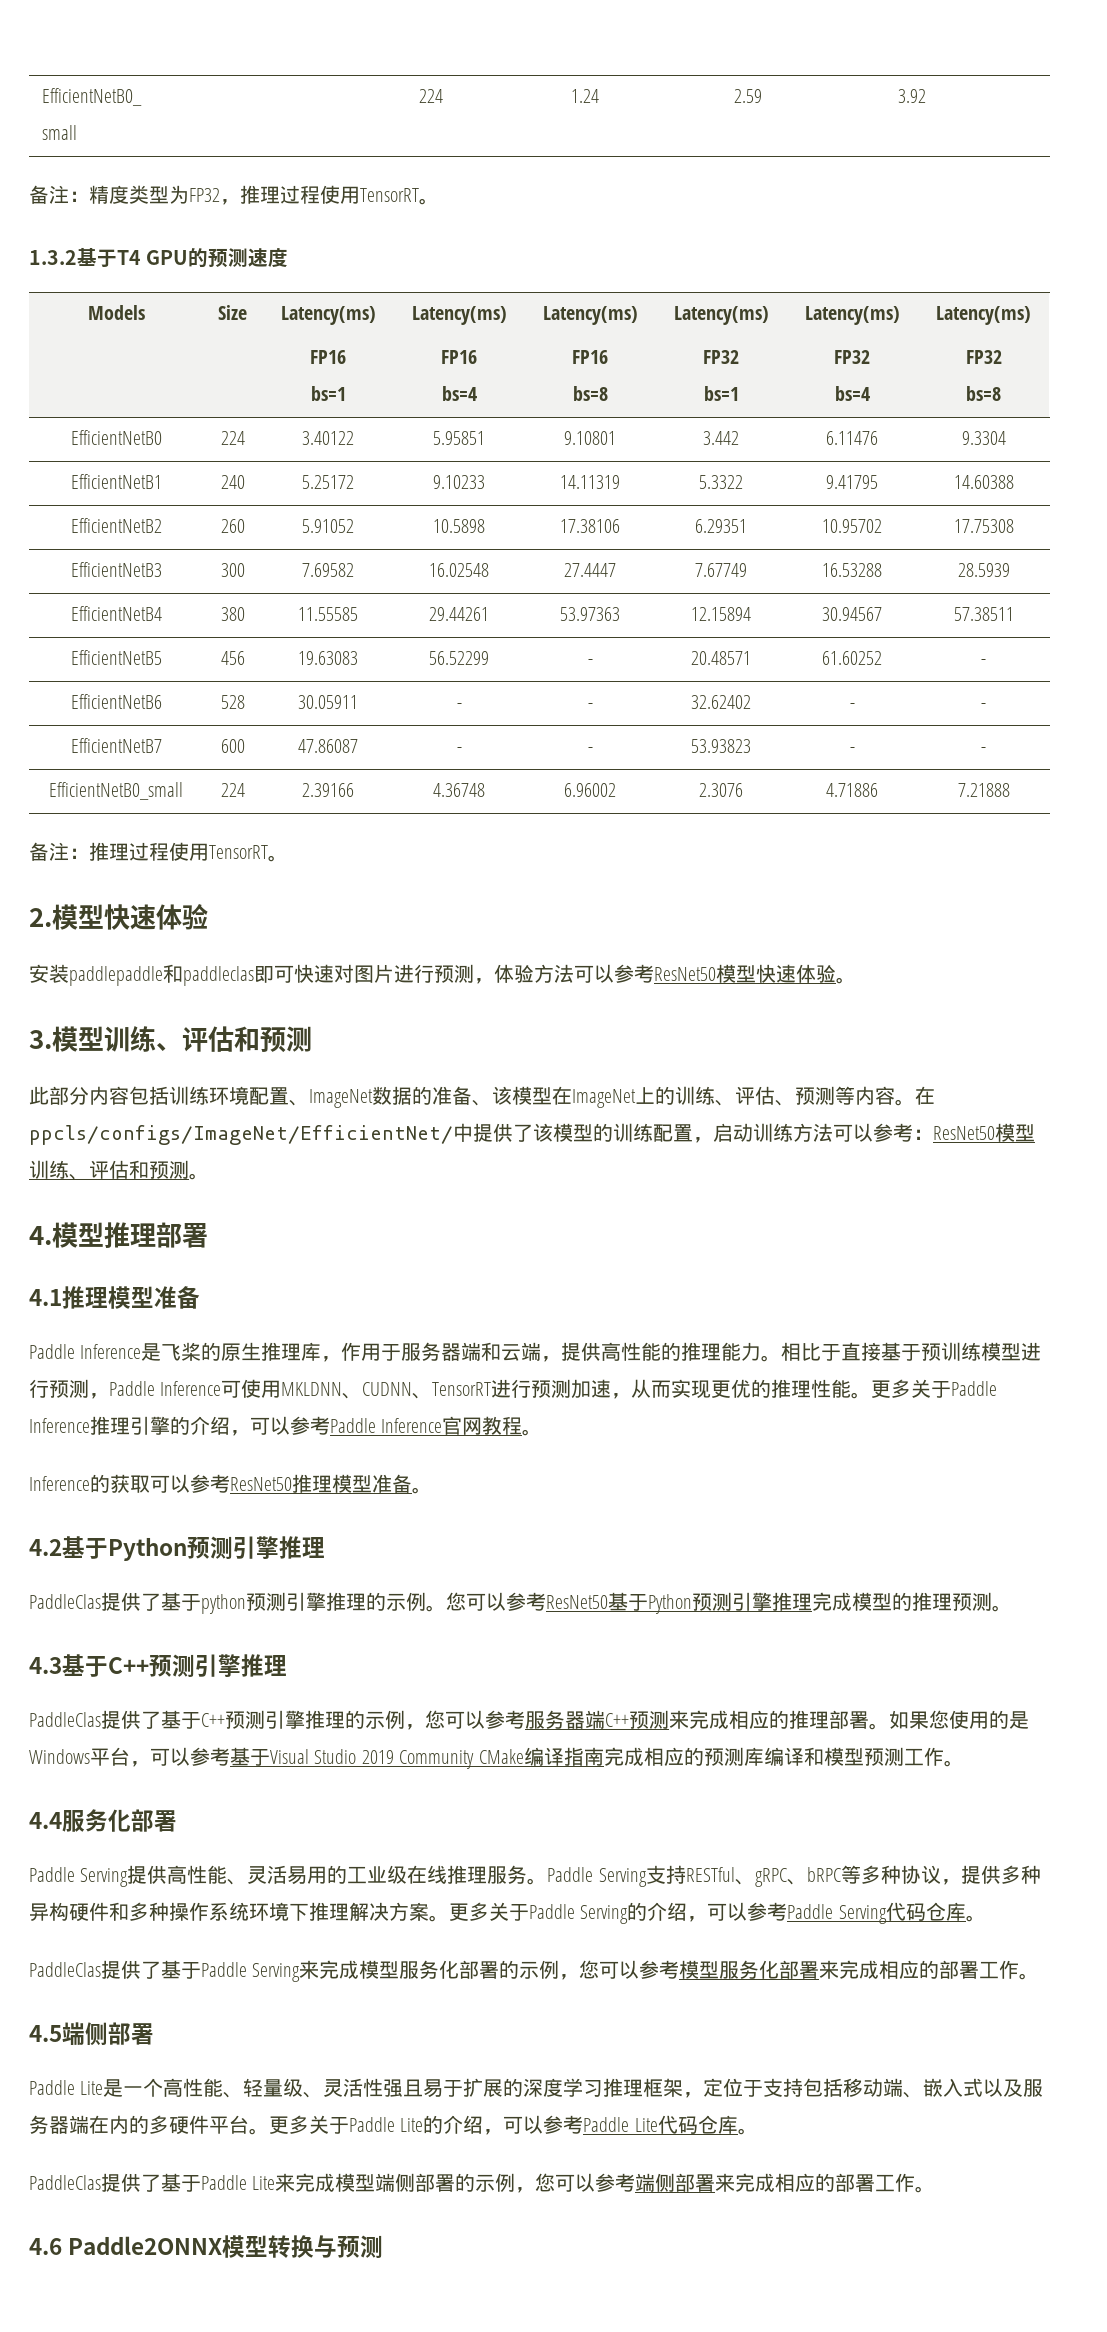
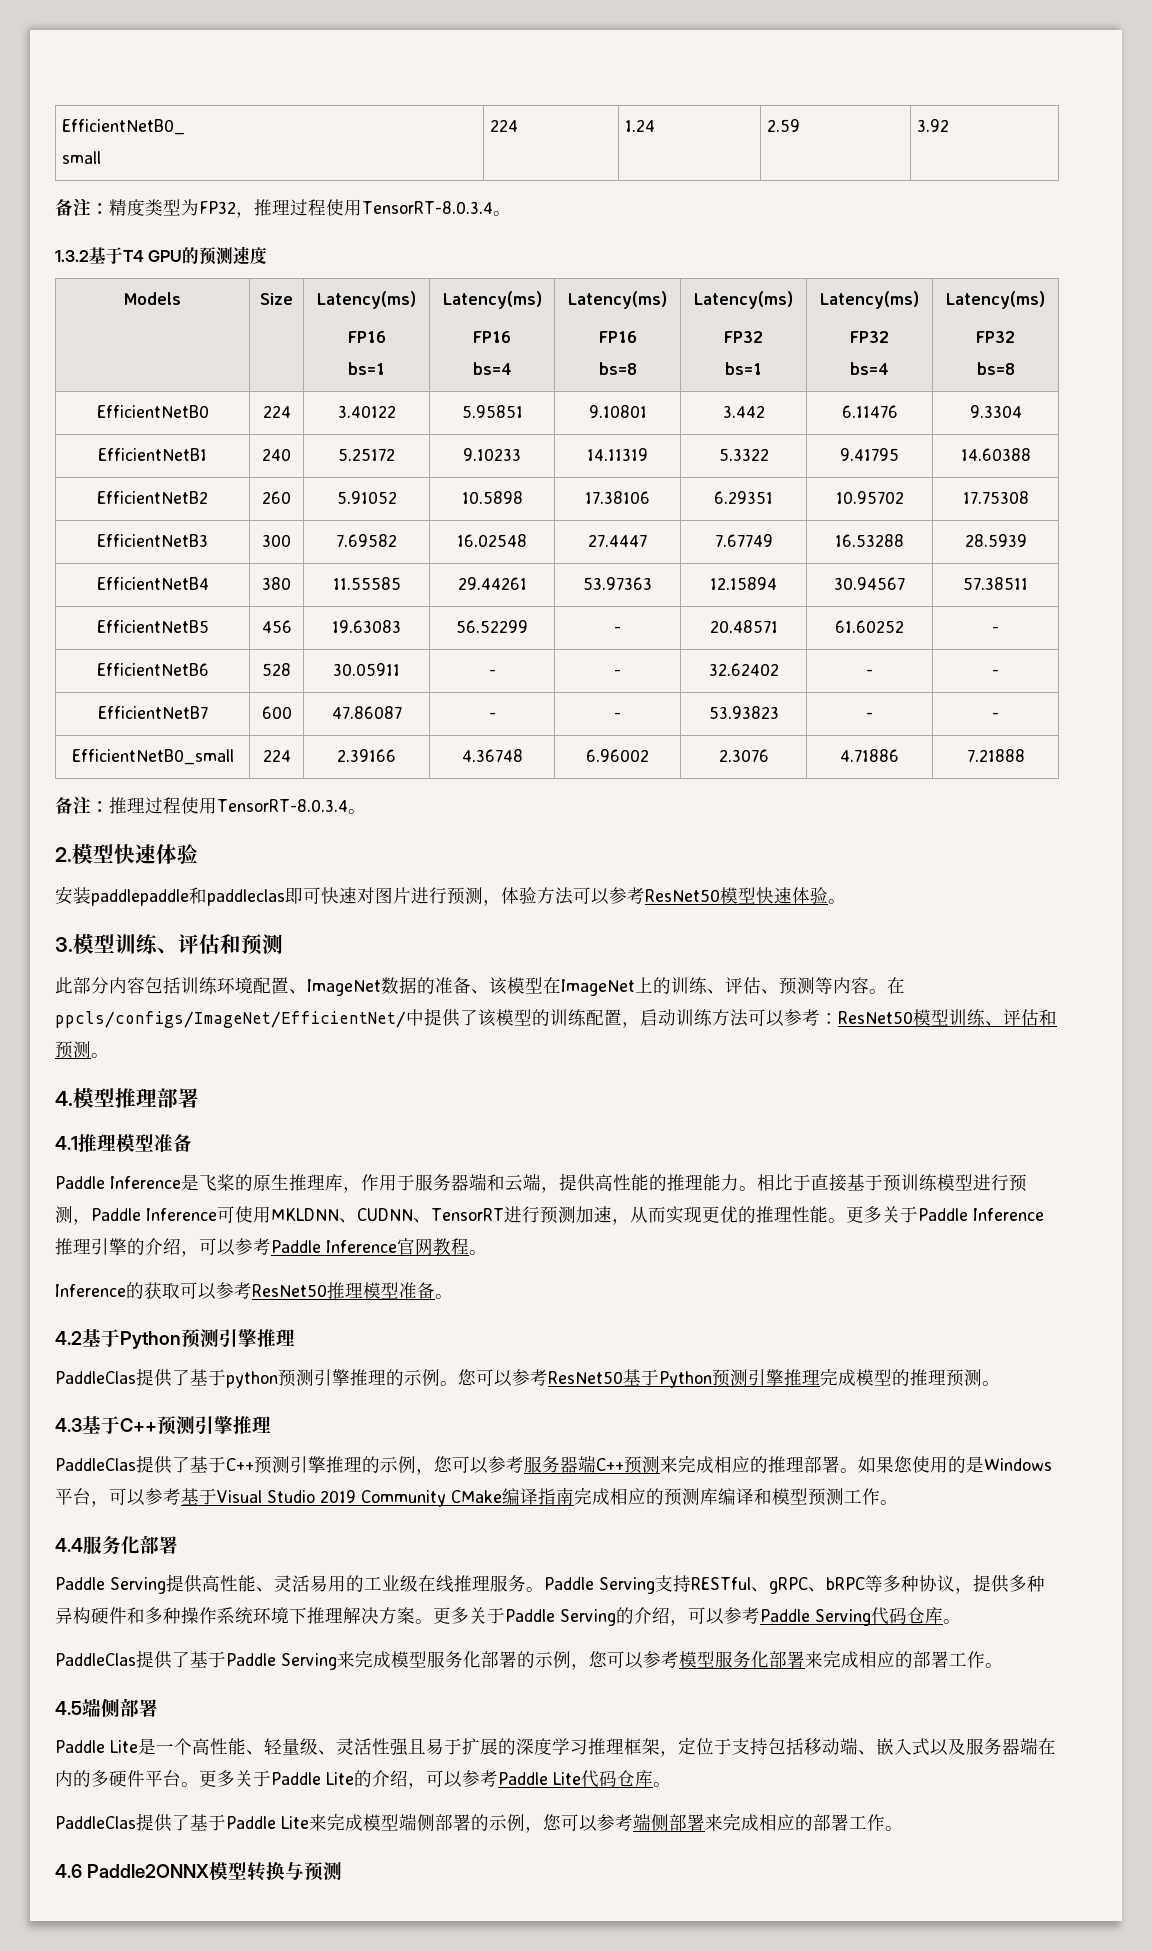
- 备注：精度类型为FP32，推理过程使用TensorRT。
+ 备注：精度类型为FP32，推理过程使用TensorRT-8.0.3.4。
- 备注：推理过程使用TensorRT。
+ 备注：推理过程使用TensorRT-8.0.3.4。

